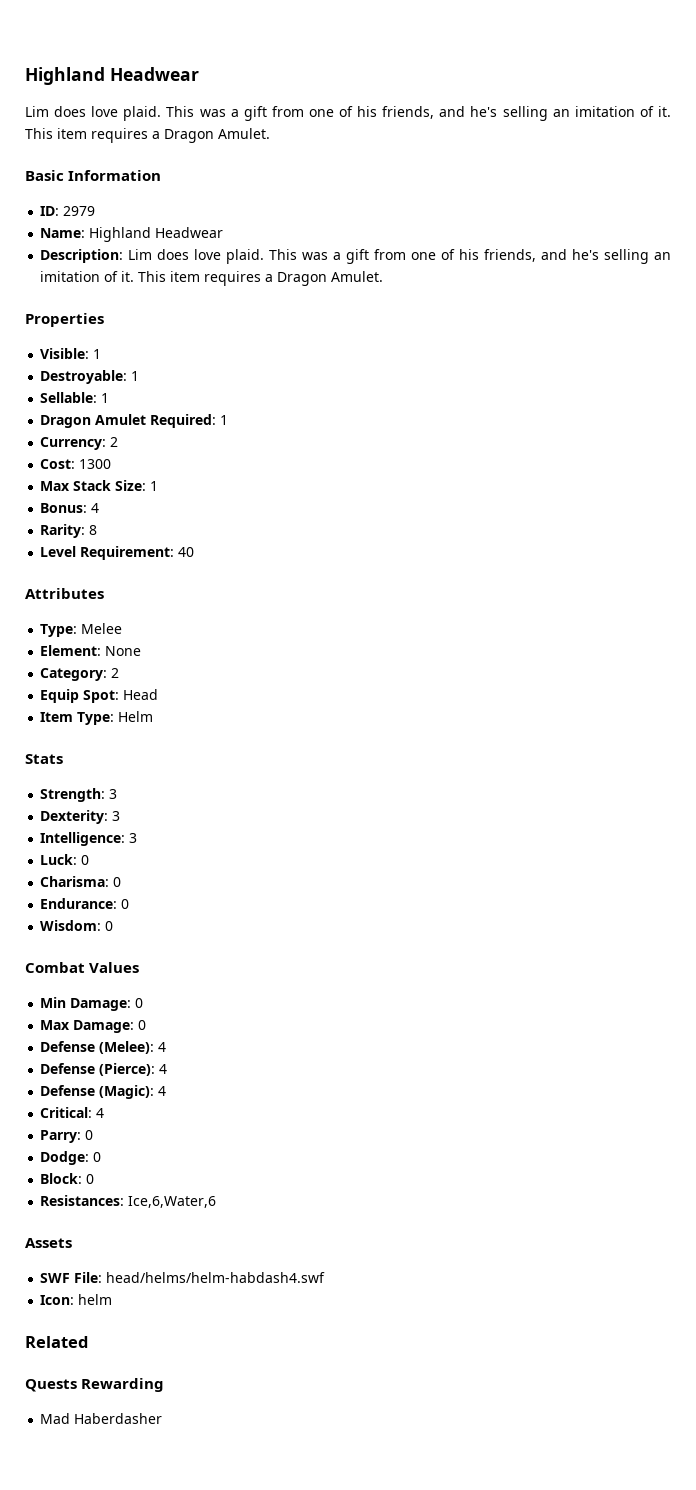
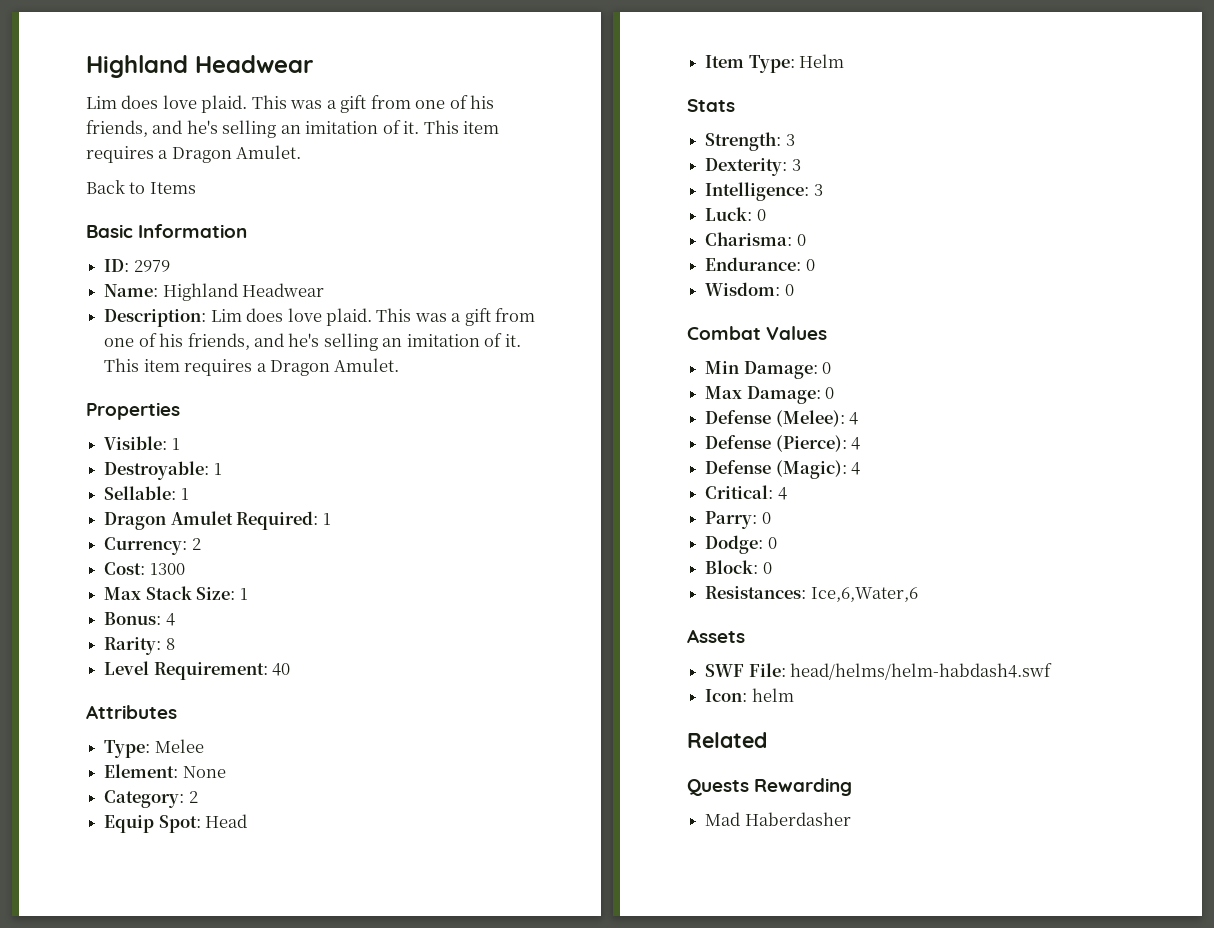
+ Back to Items

